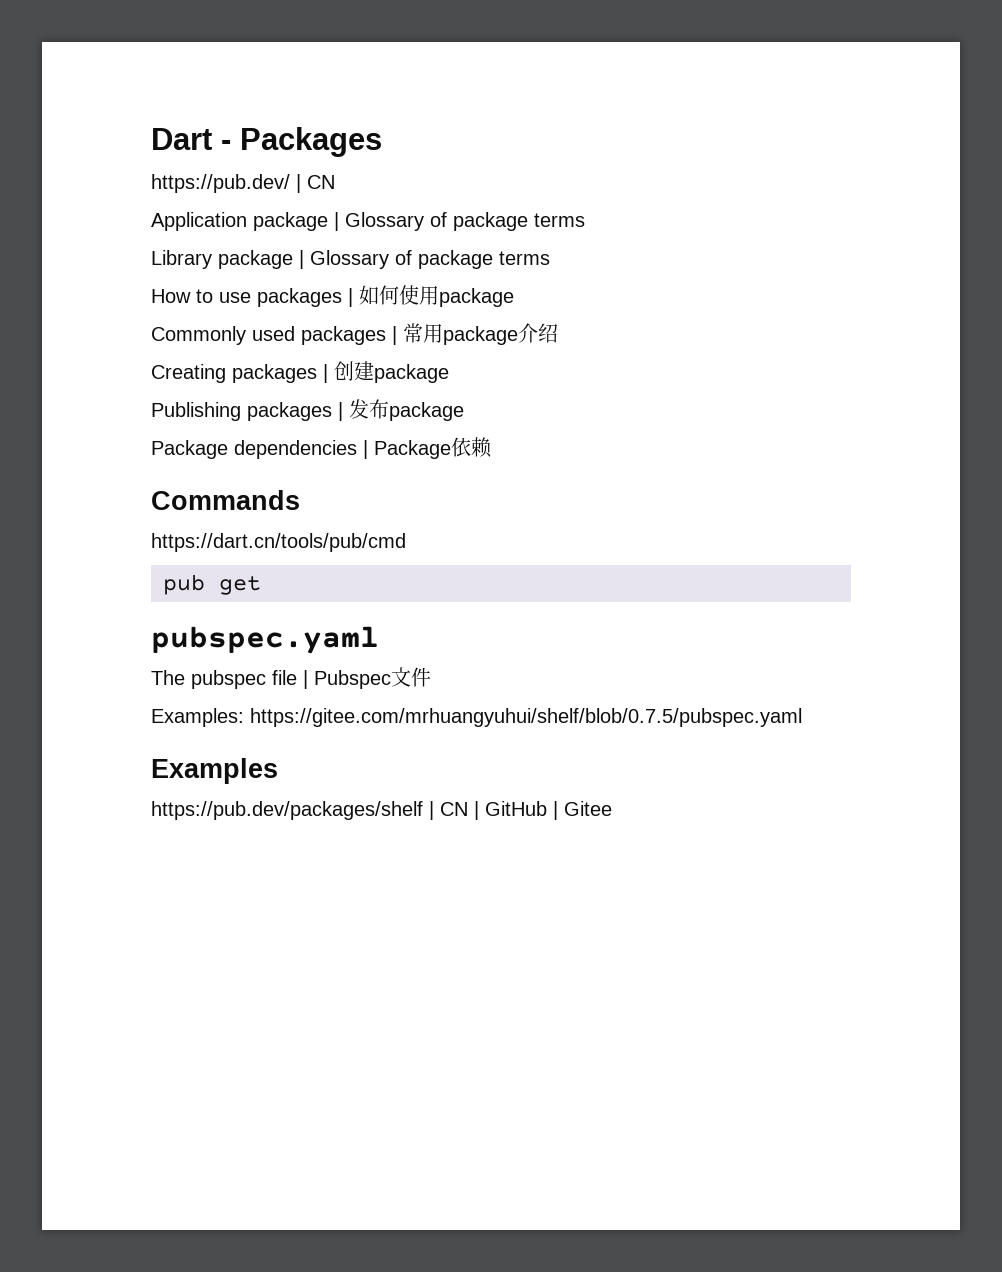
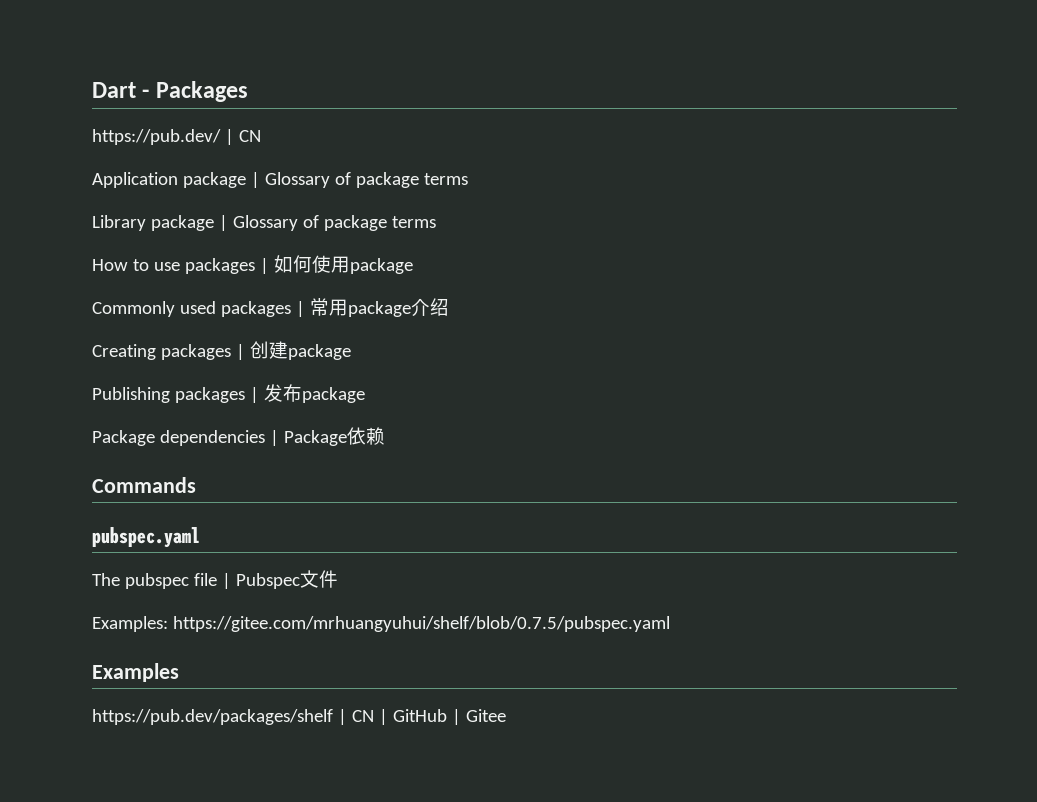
- https://dart.cn/tools/pub/cmd
- pub get

